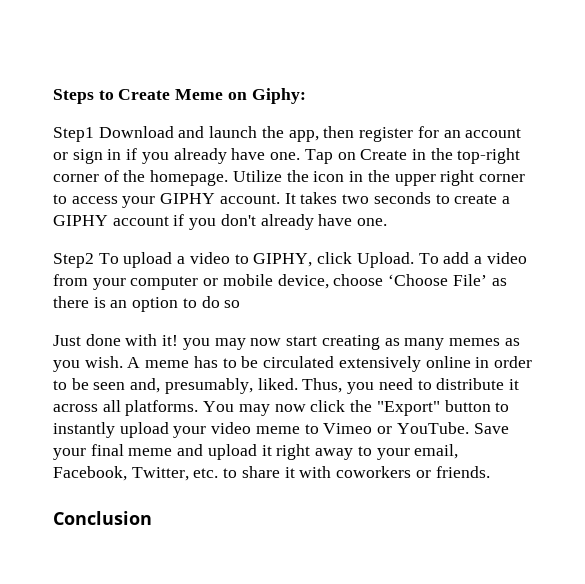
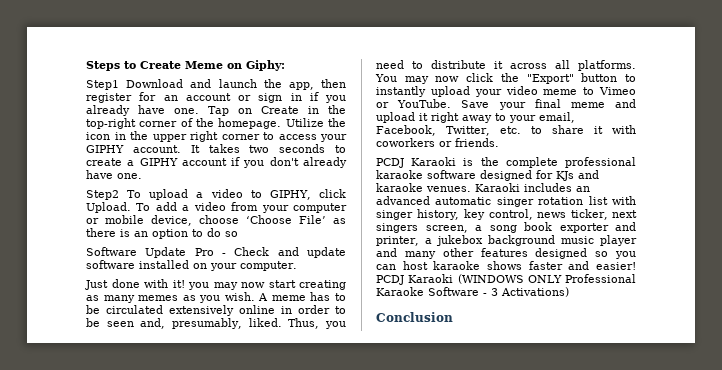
+ Software Update Pro - Check and update software installed on your computer.
+ PCDJ Karaoki is the complete professional karaoke software designed for KJs and karaoke venues. Karaoki includes an advanced automatic singer rotation list with singer history, key control, news ticker, next singers screen, a song book exporter and printer, a jukebox background music player and many other features designed so you can host karaoke shows faster and easier! PCDJ Karaoki (WINDOWS ONLY Professional Karaoke Software - 3 Activations)

